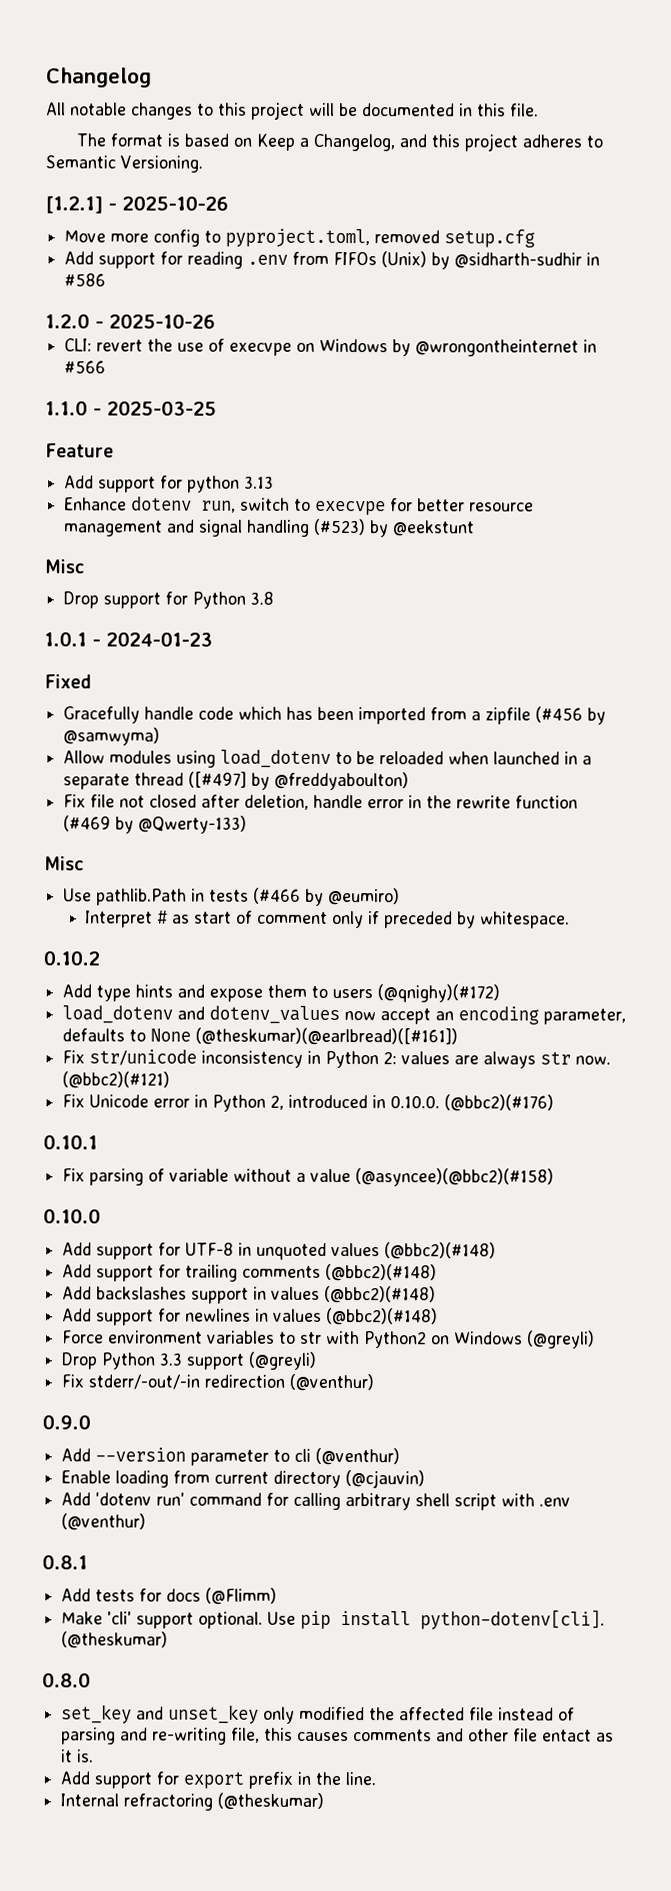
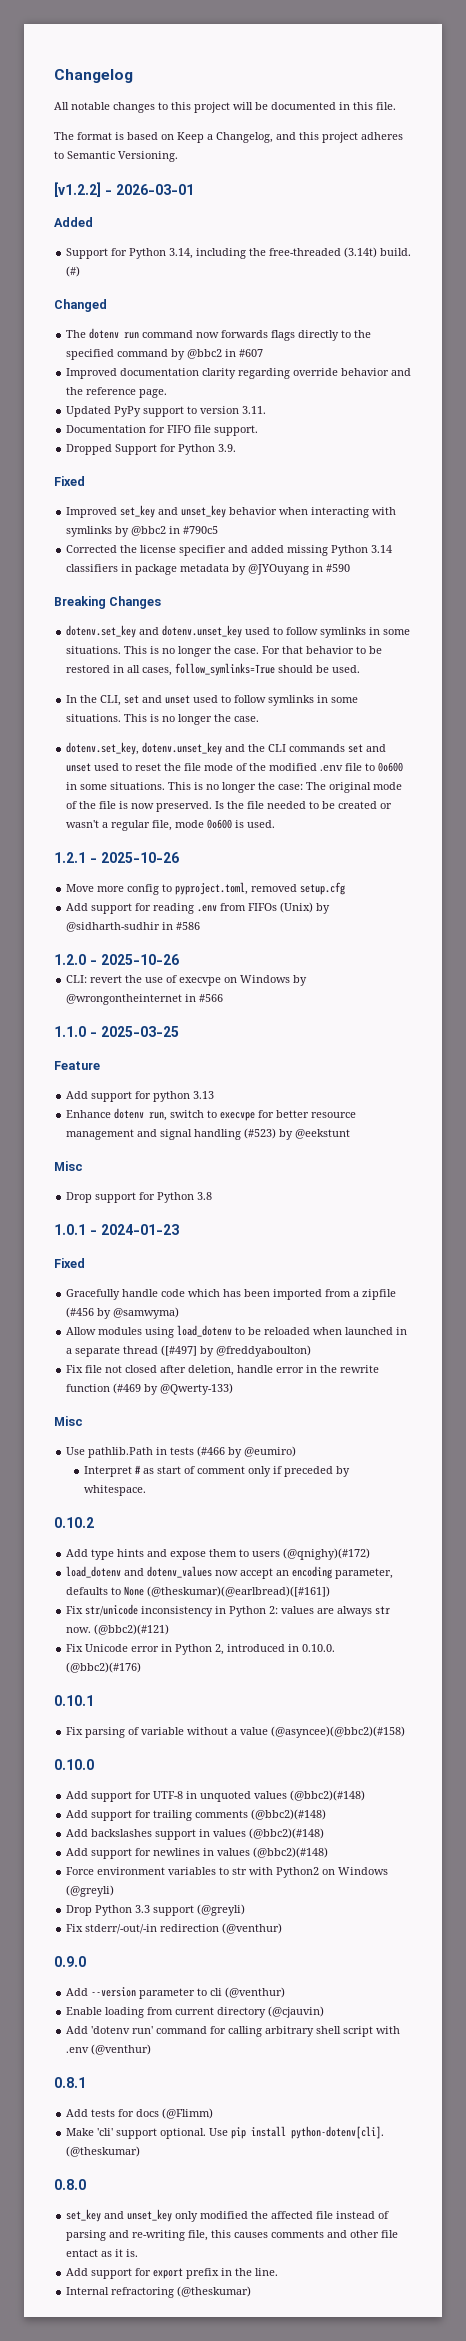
- [1.2.1] - 2025-10-26
+ [v1.2.2] - 2026-03-01
+ Added
+ Support for Python 3.14, including the free-threaded (3.14t) build. (#)
+ Changed
+ The dotenv run command now forwards flags directly to the specified command by @bbc2 in #607
+ Improved documentation clarity regarding override behavior and the reference page.
+ Updated PyPy support to version 3.11.
+ Documentation for FIFO file support.
+ Dropped Support for Python 3.9.
+ Fixed
+ Improved set_key and unset_key behavior when interacting with symlinks by @bbc2 in #790c5
+ Corrected the license specifier and added missing Python 3.14 classifiers in package metadata by @JYOuyang in #590
+ Breaking Changes
+ dotenv.set_key and dotenv.unset_key used to follow symlinks in some situations. This is no longer the case. For that behavior to be restored in all cases, follow_symlinks=True should be used.
+ In the CLI, set and unset used to follow symlinks in some situations. This is no longer the case.
+ dotenv.set_key, dotenv.unset_key and the CLI commands set and unset used to reset the file mode of the modified .env file to 0o600 in some situations. This is no longer the case: The original mode of the file is now preserved. Is the file needed to be created or wasn't a regular file, mode 0o600 is used.
+ 1.2.1 - 2025-10-26

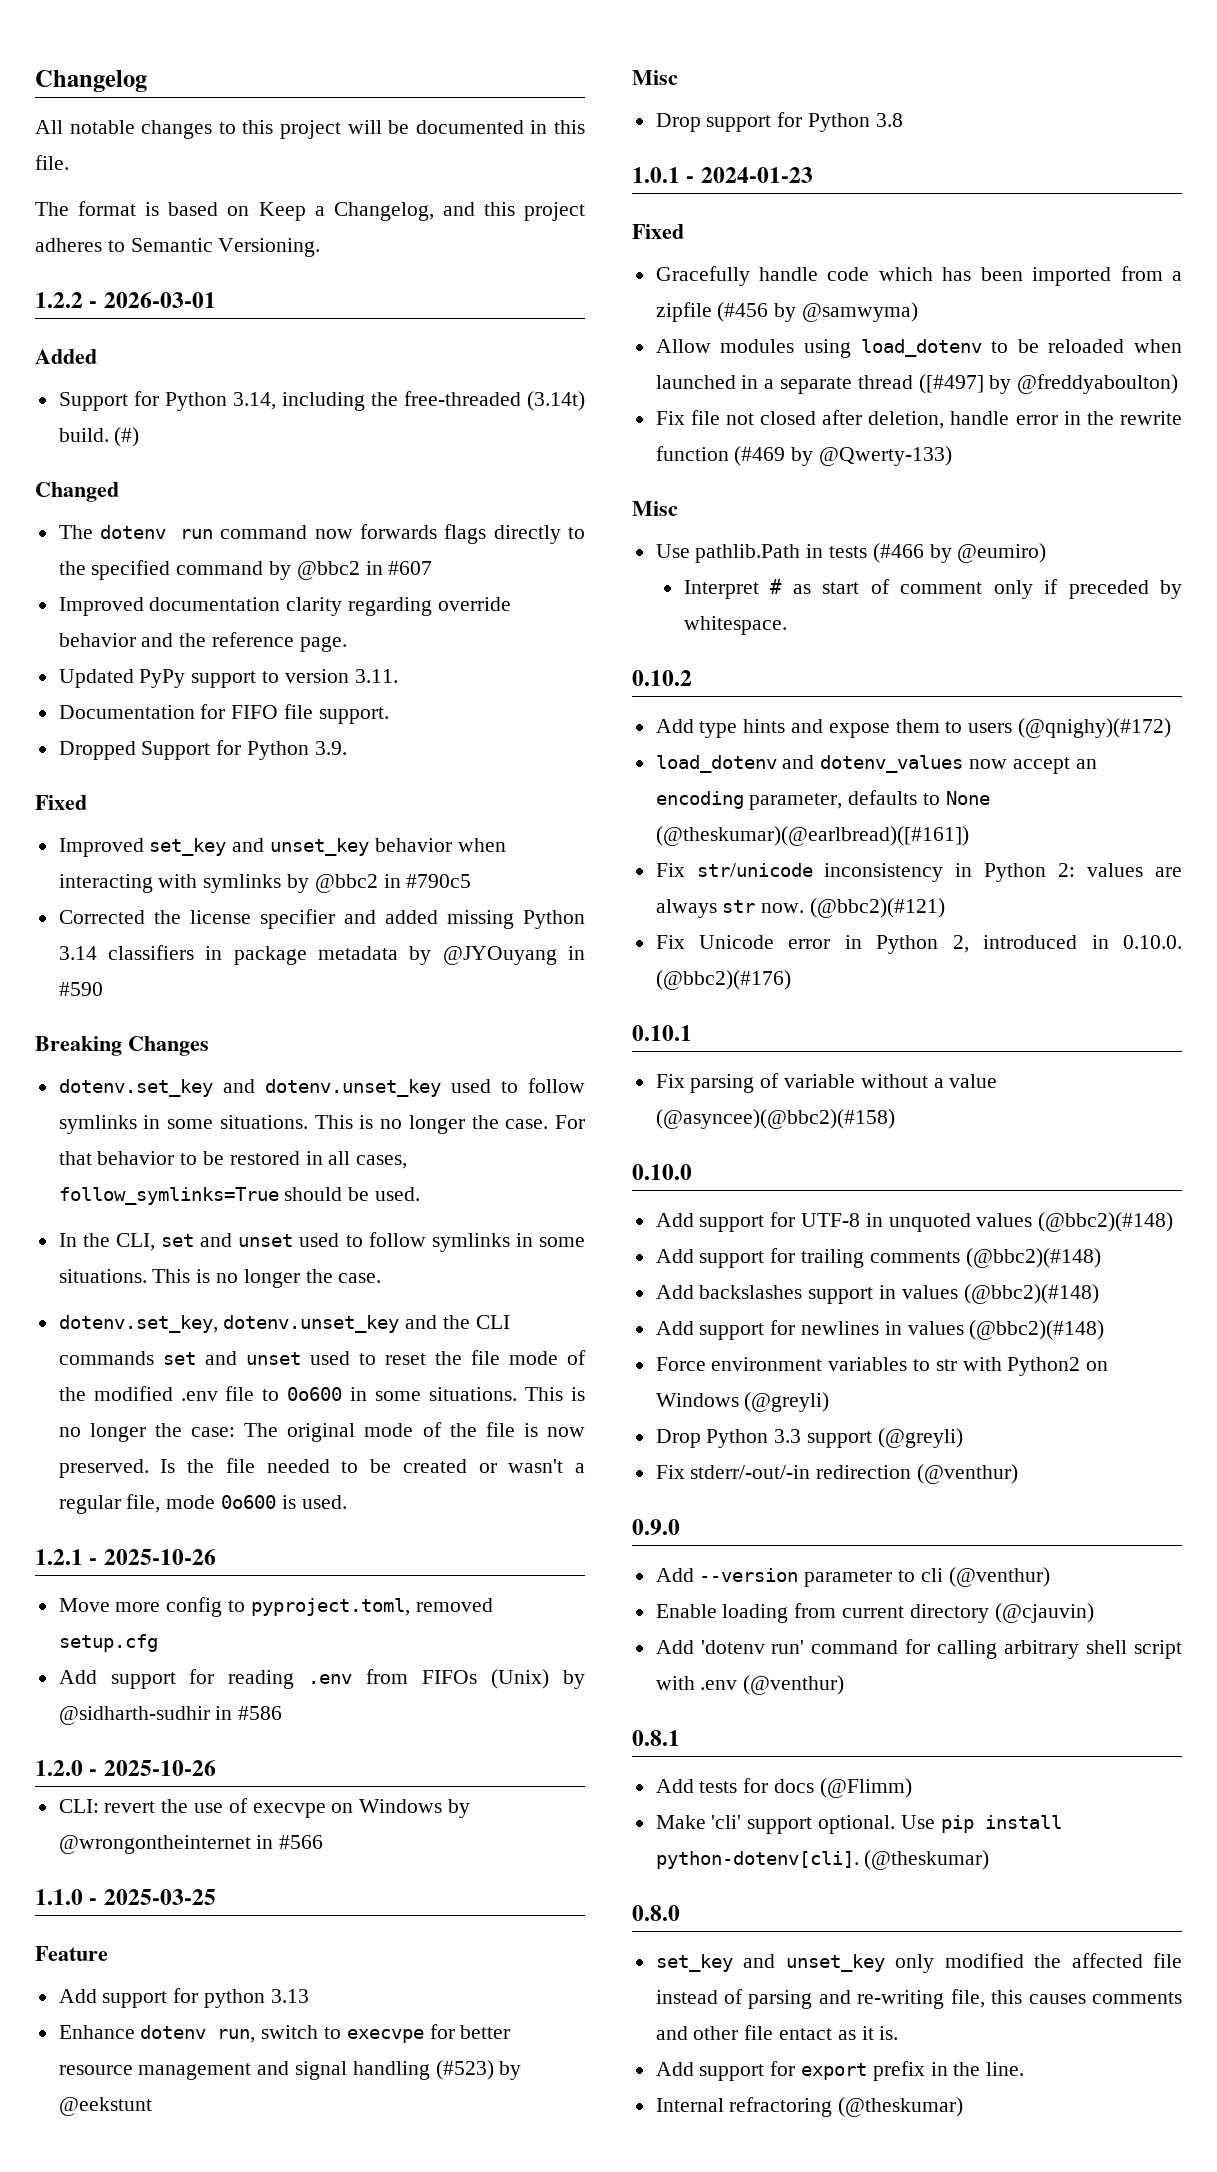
- [v1.2.2] - 2026-03-01
+ 1.2.2 - 2026-03-01

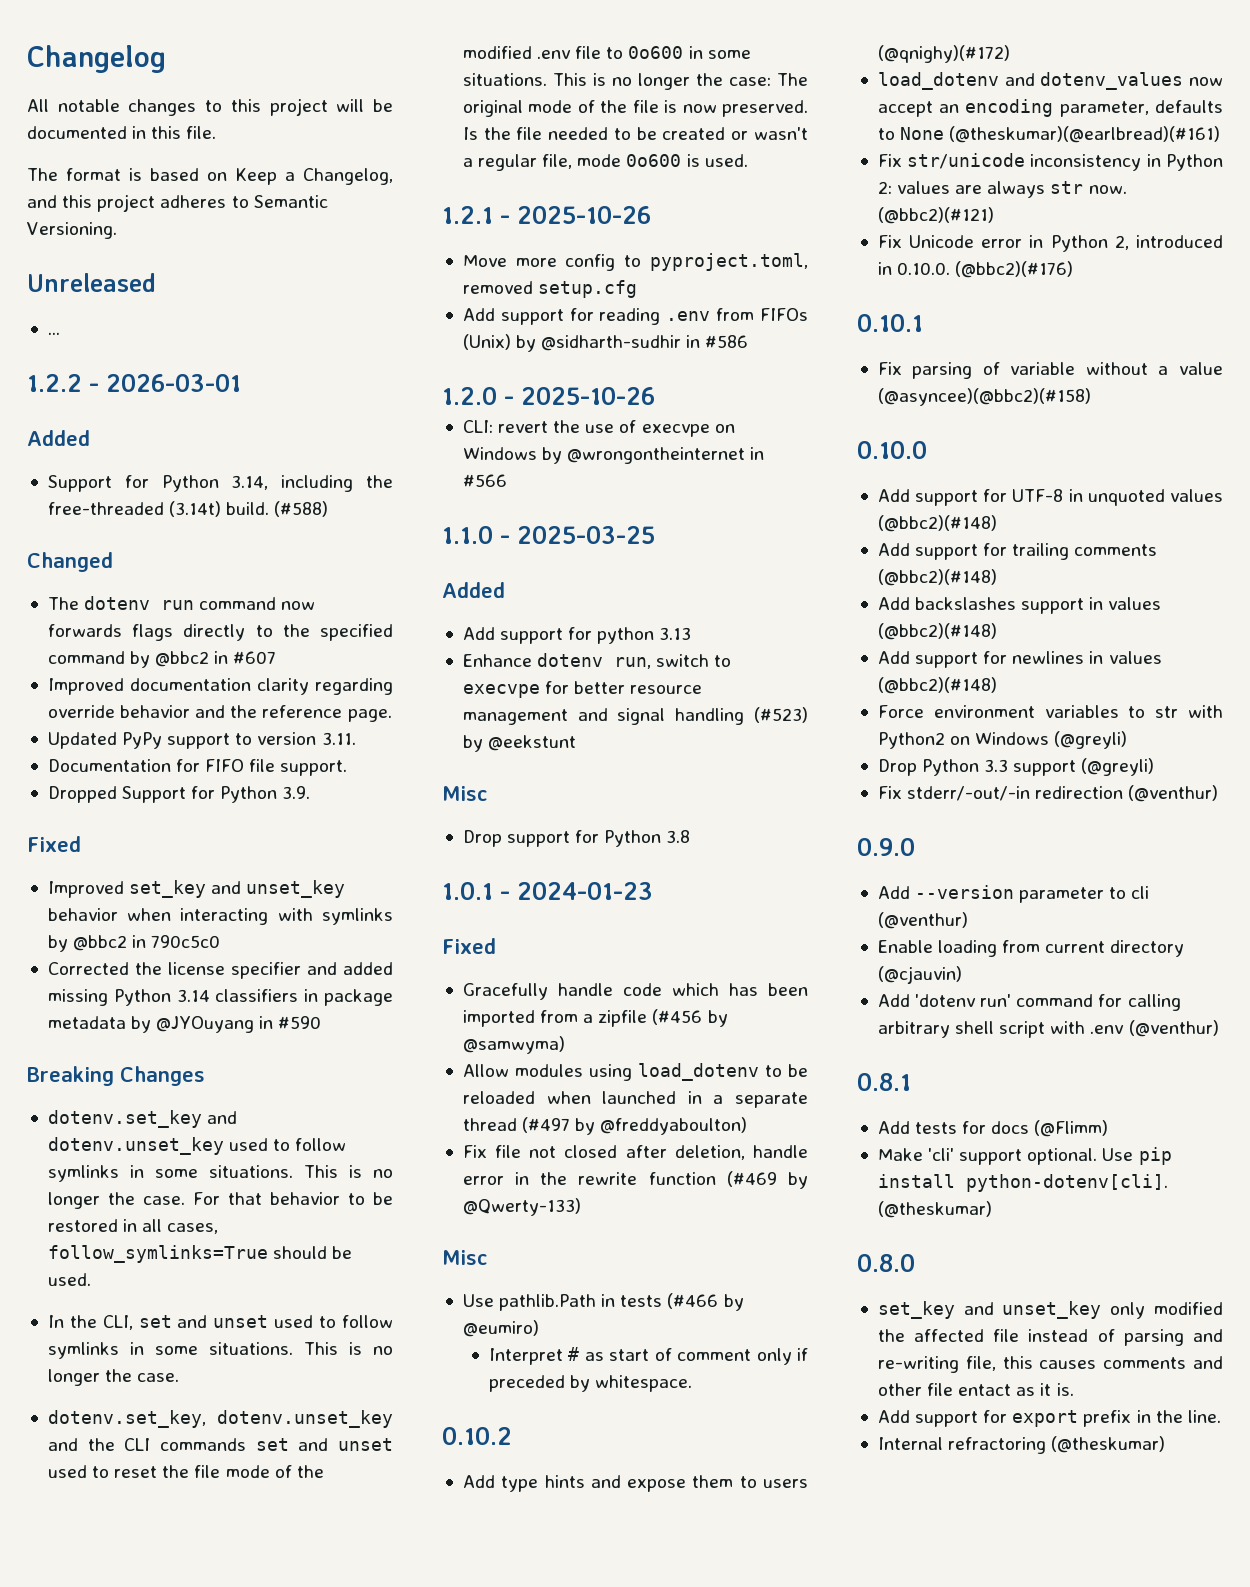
+ Unreleased
+ ...
- (#)
+ (#588)
- Improved set_key and unset_key behavior when interacting with symlinks by @bbc2 in #790c5
+ Improved set_key and unset_key behavior when interacting with symlinks by @bbc2 in 790c5c0
  1.1.0 - 2025-03-25
- Feature
+ Added
- Allow modules using load_dotenv to be reloaded when launched in a separate thread ([#497] by @freddyaboulton)
+ Allow modules using load_dotenv to be reloaded when launched in a separate thread (#497 by @freddyaboulton)
- load_dotenv and dotenv_values now accept an encoding parameter, defaults to None (@theskumar)(@earlbread)([#161])
+ load_dotenv and dotenv_values now accept an encoding parameter, defaults to None (@theskumar)(@earlbread)(#161)

